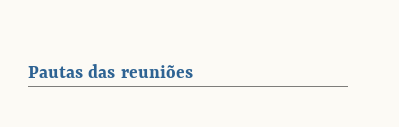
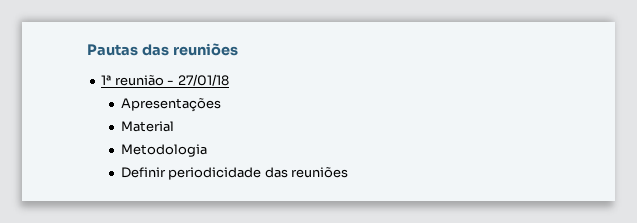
+ 1ª reunião - 27/01/18
+ Apresentações
+ Material
+ Metodologia
+ Definir periodicidade das reuniões

